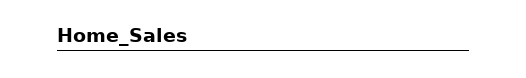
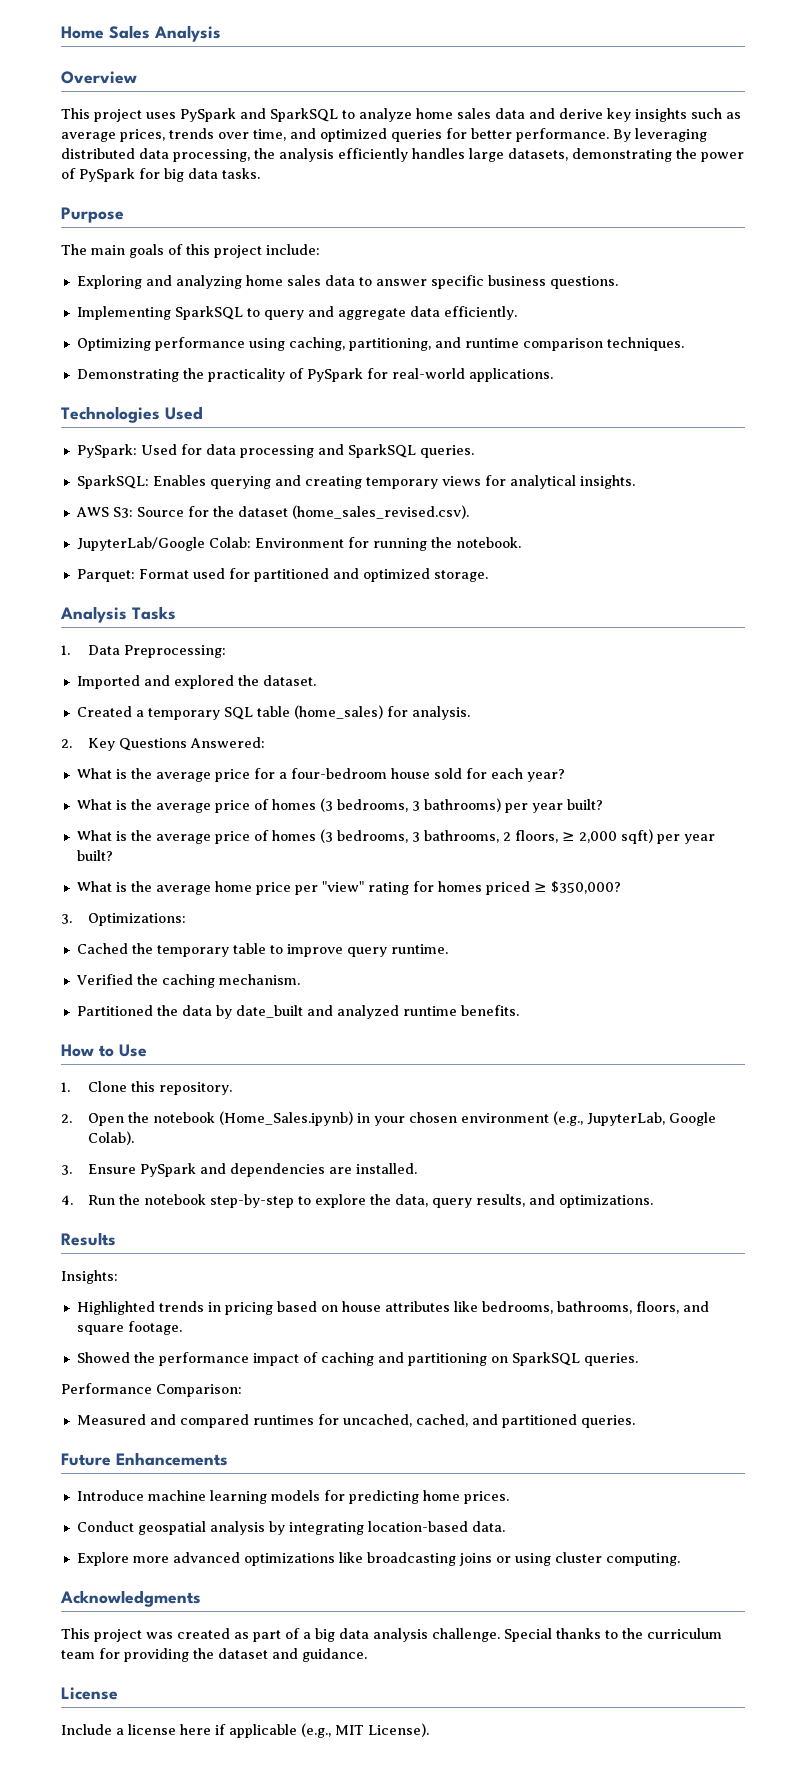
- Home_Sales
+ Home Sales Analysis
+ Overview
+ This project uses PySpark and SparkSQL to analyze home sales data and derive key insights such as average prices, trends over time, and optimized queries for better performance. By leveraging distributed data processing, the analysis efficiently handles large datasets, demonstrating the power of PySpark for big data tasks.
+ Purpose
+ The main goals of this project include:
+ Exploring and analyzing home sales data to answer specific business questions.
+ Implementing SparkSQL to query and aggregate data efficiently.
+ Optimizing performance using caching, partitioning, and runtime comparison techniques.
+ Demonstrating the practicality of PySpark for real-world applications.
+ Technologies Used
+ PySpark: Used for data processing and SparkSQL queries.
+ SparkSQL: Enables querying and creating temporary views for analytical insights.
+ AWS S3: Source for the dataset (home_sales_revised.csv).
+ JupyterLab/Google Colab: Environment for running the notebook.
+ Parquet: Format used for partitioned and optimized storage.
+ Analysis Tasks
+ 1. Data Preprocessing:
+ Imported and explored the dataset.
+ Created a temporary SQL table (home_sales) for analysis.
+ 2. Key Questions Answered:
+ What is the average price for a four-bedroom house sold for each year?
+ What is the average price of homes (3 bedrooms, 3 bathrooms) per year built?
+ What is the average price of homes (3 bedrooms, 3 bathrooms, 2 floors, ≥ 2,000 sqft) per year built?
+ What is the average home price per "view" rating for homes priced ≥ $350,000?
+ 3. Optimizations:
+ Cached the temporary table to improve query runtime.
+ Verified the caching mechanism.
+ Partitioned the data by date_built and analyzed runtime benefits.
+ How to Use
+ 1. Clone this repository.
+ 2. Open the notebook (Home_Sales.ipynb) in your chosen environment (e.g., JupyterLab, Google Colab).
+ 3. Ensure PySpark and dependencies are installed.
+ 4. Run the notebook step-by-step to explore the data, query results, and optimizations.
+ Results
+ Insights:
+ Highlighted trends in pricing based on house attributes like bedrooms, bathrooms, floors, and square footage.
+ Showed the performance impact of caching and partitioning on SparkSQL queries.
+ Performance Comparison:
+ Measured and compared runtimes for uncached, cached, and partitioned queries.
+ Future Enhancements
+ Introduce machine learning models for predicting home prices.
+ Conduct geospatial analysis by integrating location-based data.
+ Explore more advanced optimizations like broadcasting joins or using cluster computing.
+ Acknowledgments
+ This project was created as part of a big data analysis challenge. Special thanks to the curriculum team for providing the dataset and guidance.
+ License
+ Include a license here if applicable (e.g., MIT License).

